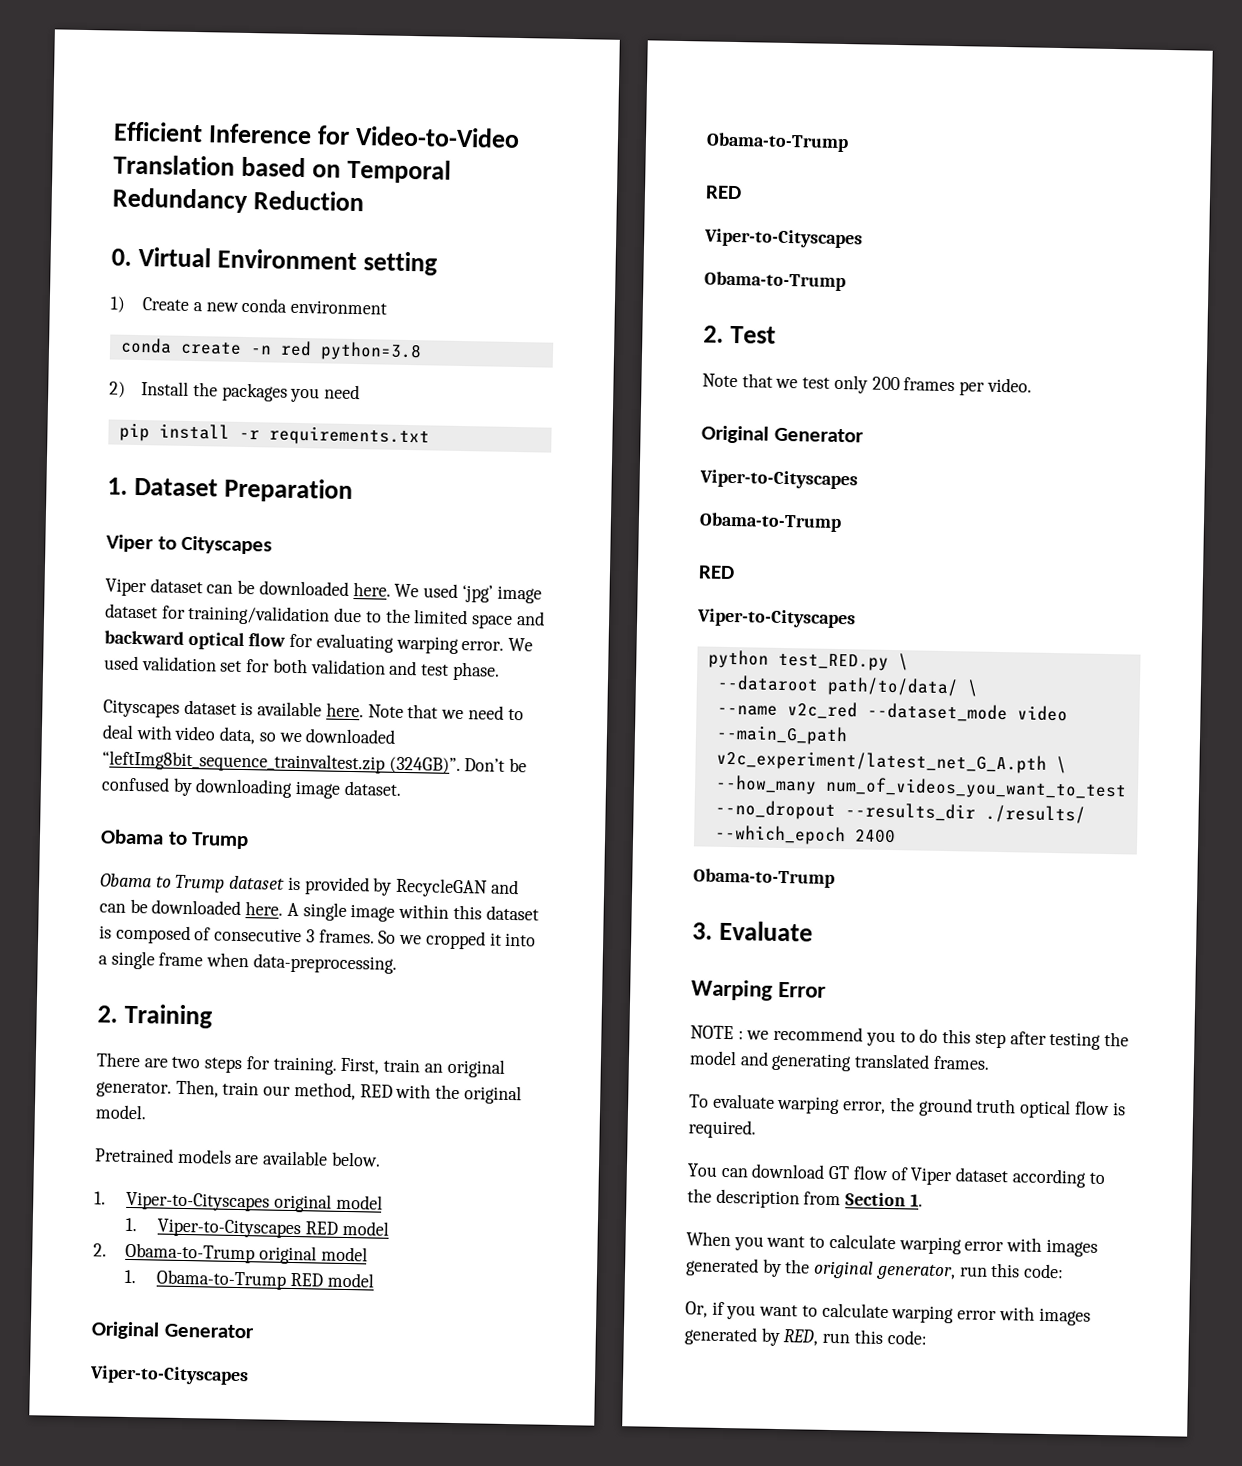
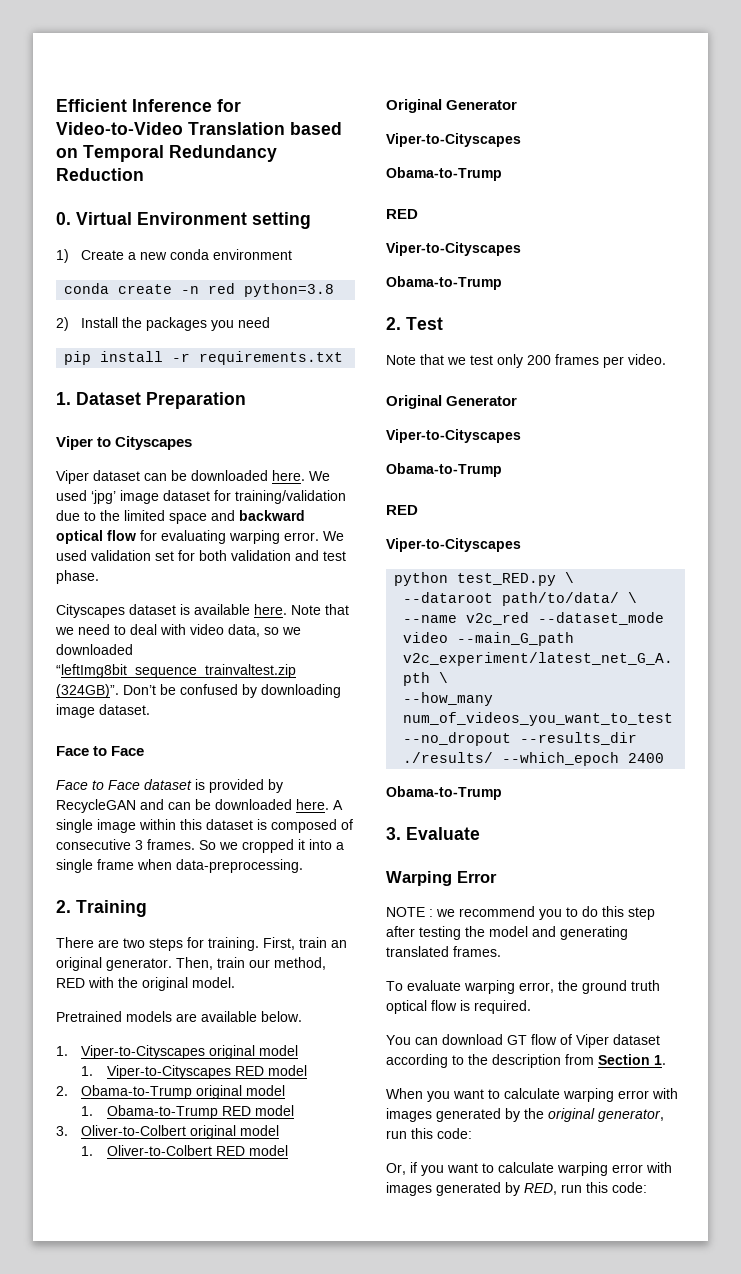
  Don’t be confused by downloading image dataset.
- Obama to Trump
- Obama to Trump dataset is provided by RecycleGAN and can be downloaded here.
+ Face to Face
+ Face to Face dataset is provided by RecycleGAN and can be downloaded here.
+ 3. Oliver-to-Colbert original model
+ 1. Oliver-to-Colbert RED model

